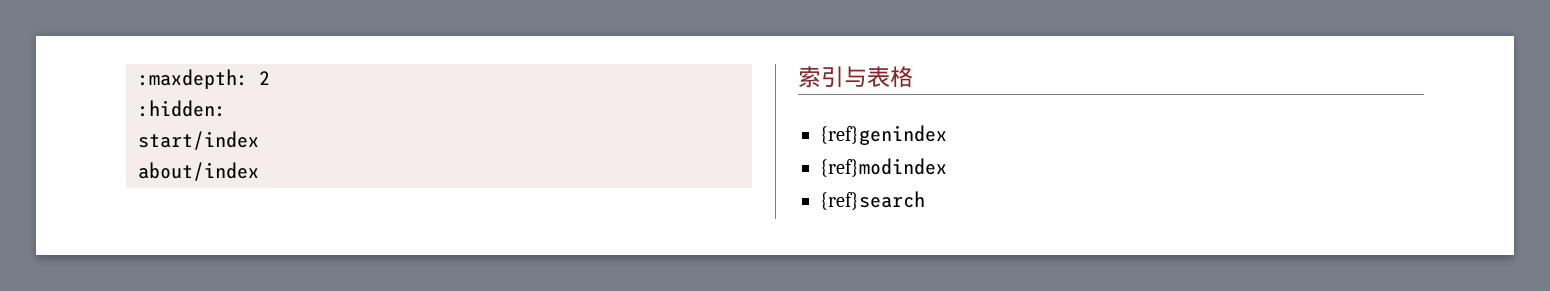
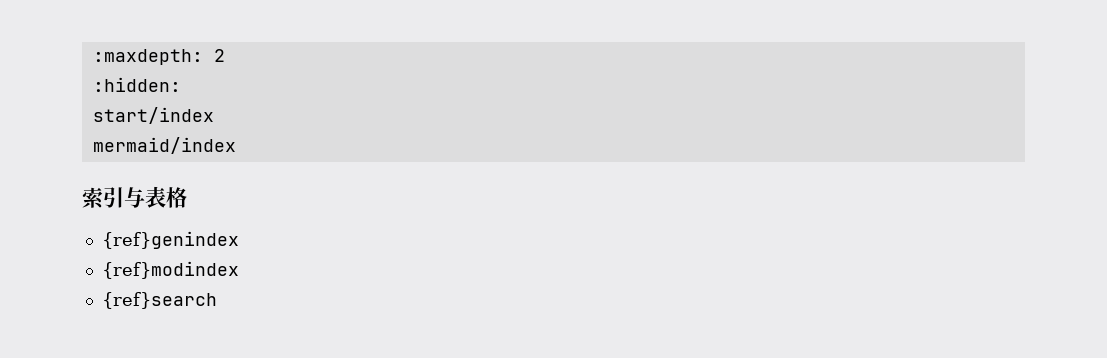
- about/index
+ mermaid/index

